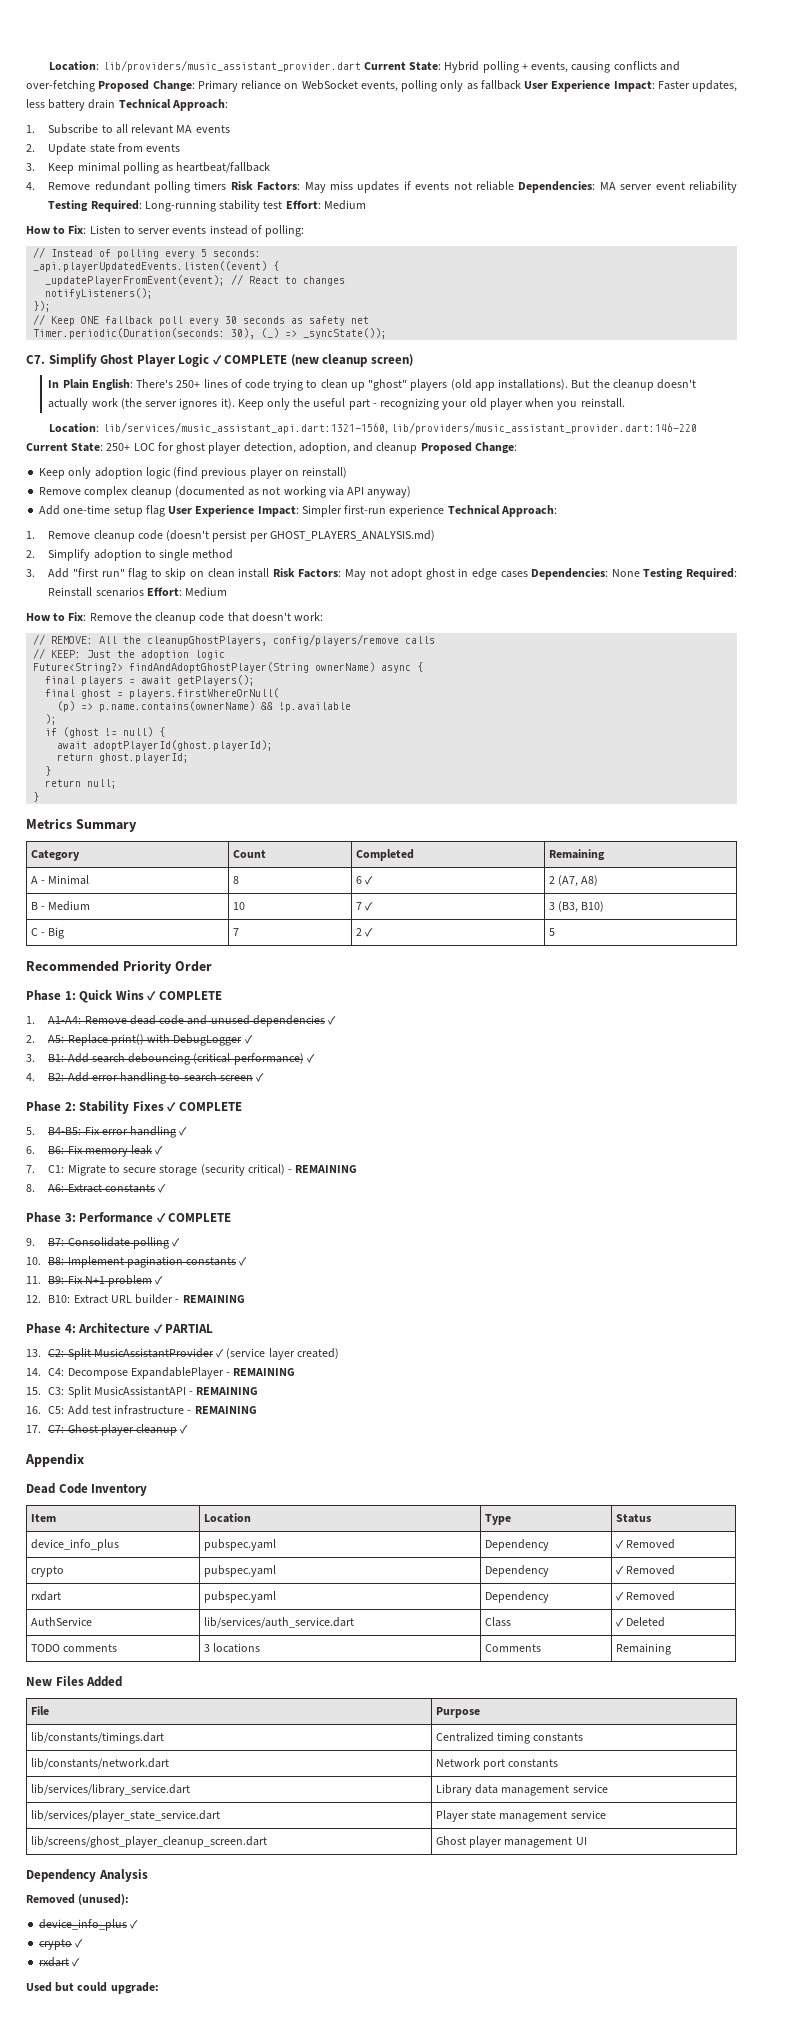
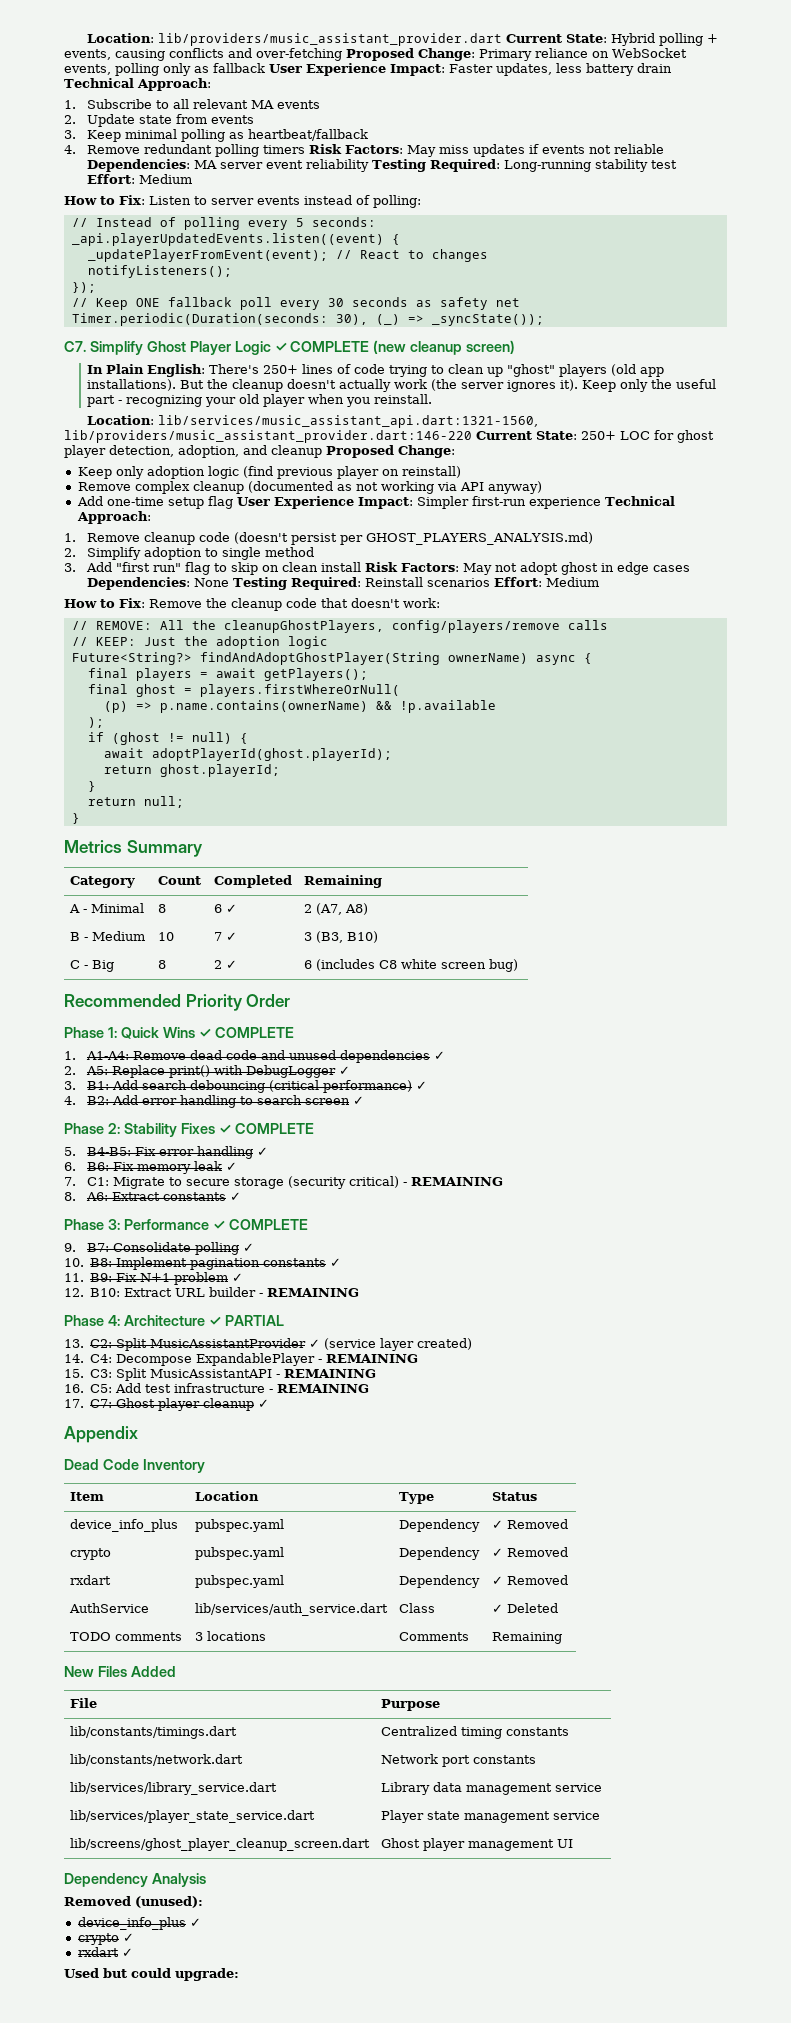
- C - Big | 7 | 2 ✓ | 5
+ C - Big | 8 | 2 ✓ | 6 (includes C8 white screen bug)

